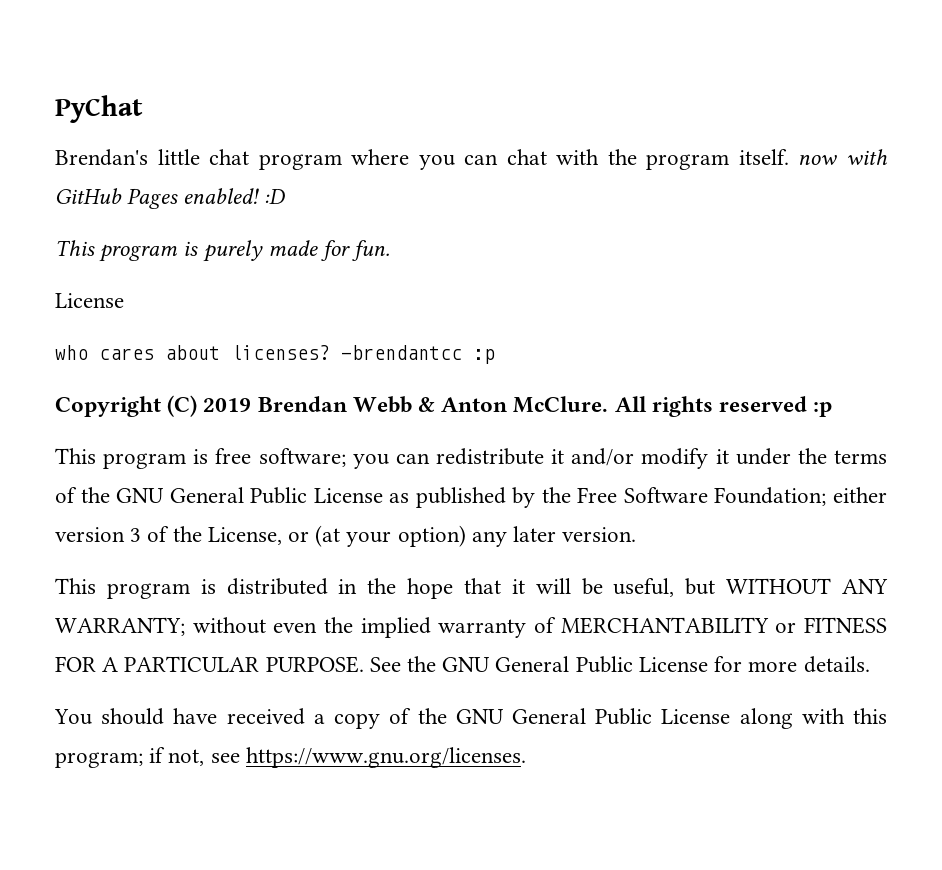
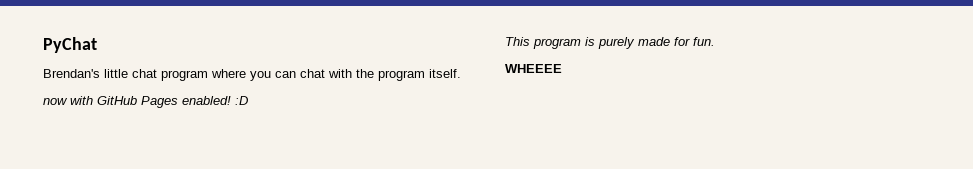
- Brendan's little chat program where you can chat with the program itself. now with GitHub Pages enabled! :D
+ Brendan's little chat program where you can chat with the program itself.
+ now with GitHub Pages enabled! :D
  This program is purely made for fun.
- License
- who cares about licenses? -brendantcc :p
- Copyright (C) 2019 Brendan Webb & Anton McClure. All rights reserved :p
- This program is free software; you can redistribute it and/or modify it under the terms of the GNU General Public License as published by the Free Software Foundation; either version 3 of the License, or (at your option) any later version.
- This program is distributed in the hope that it will be useful, but WITHOUT ANY WARRANTY; without even the implied warranty of MERCHANTABILITY or FITNESS FOR A PARTICULAR PURPOSE. See the GNU General Public License for more details.
- You should have received a copy of the GNU General Public License along with this program; if not, see https://www.gnu.org/licenses.
+ WHEEEE

